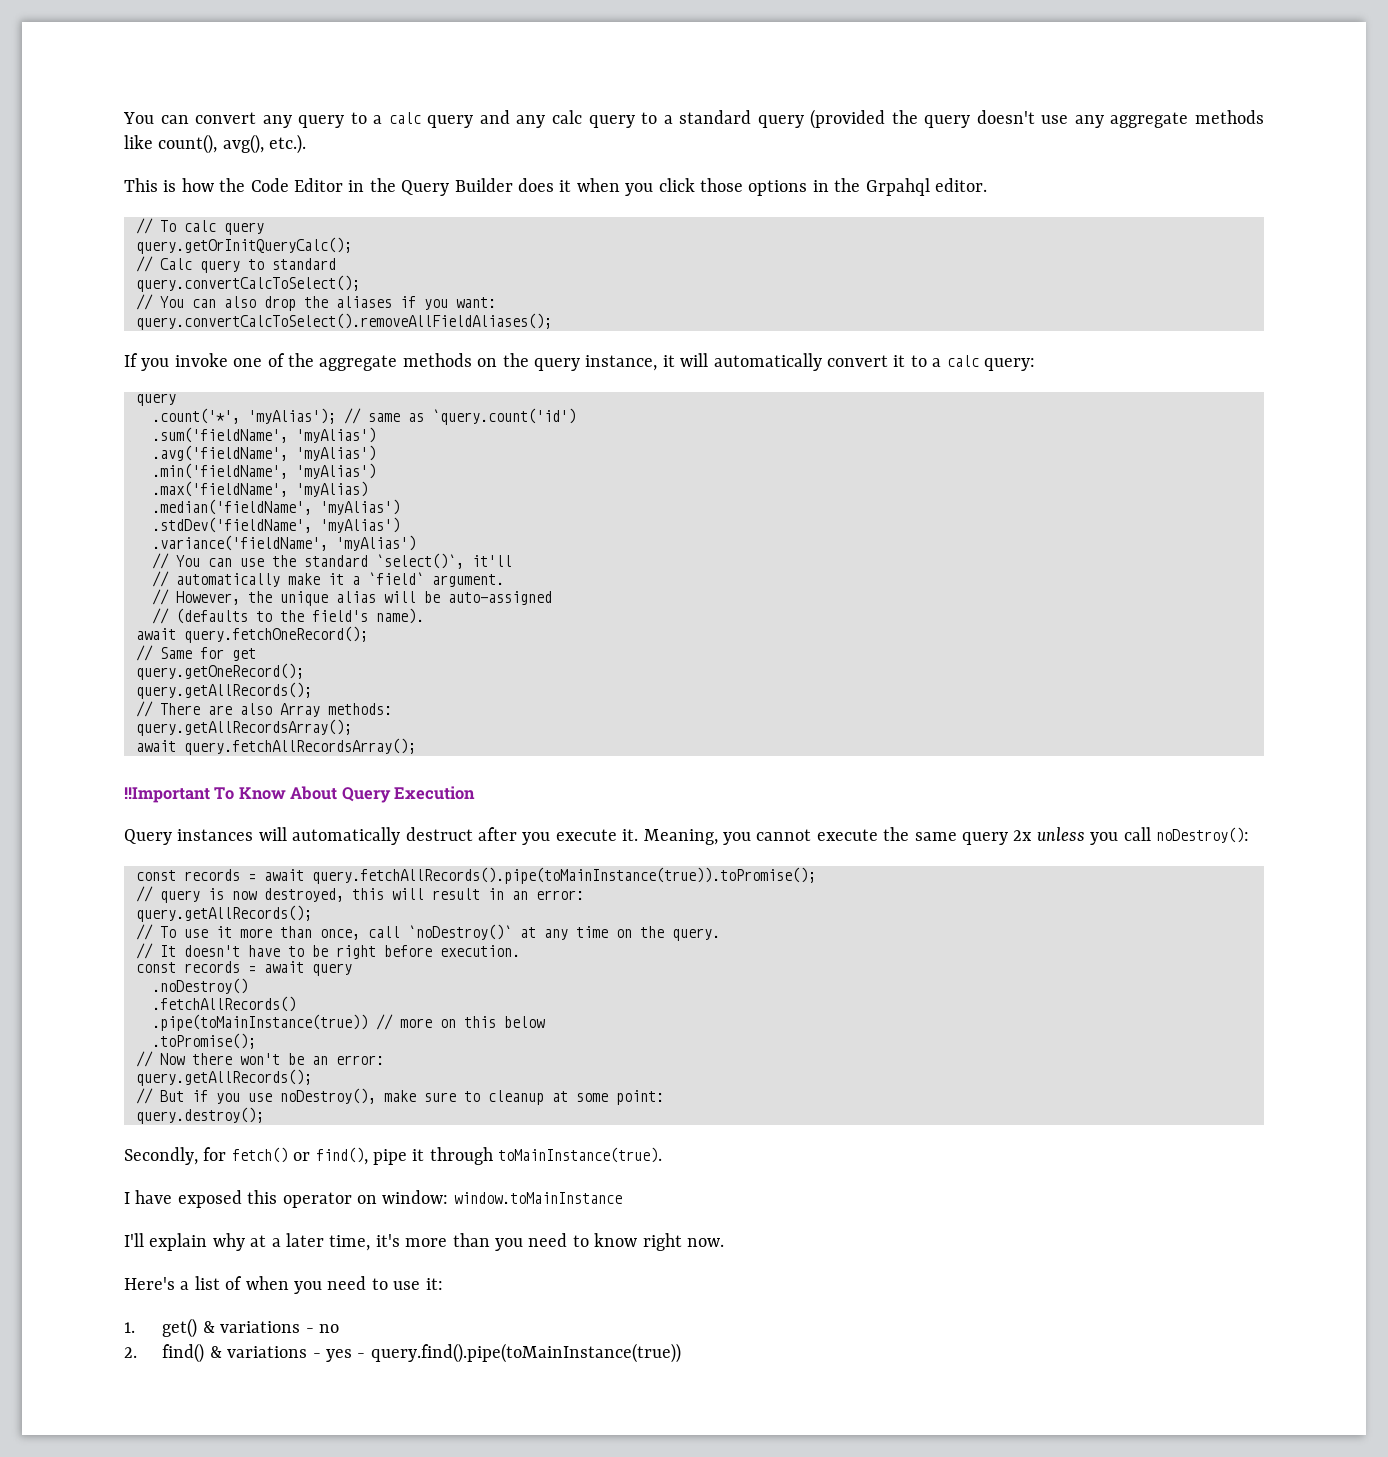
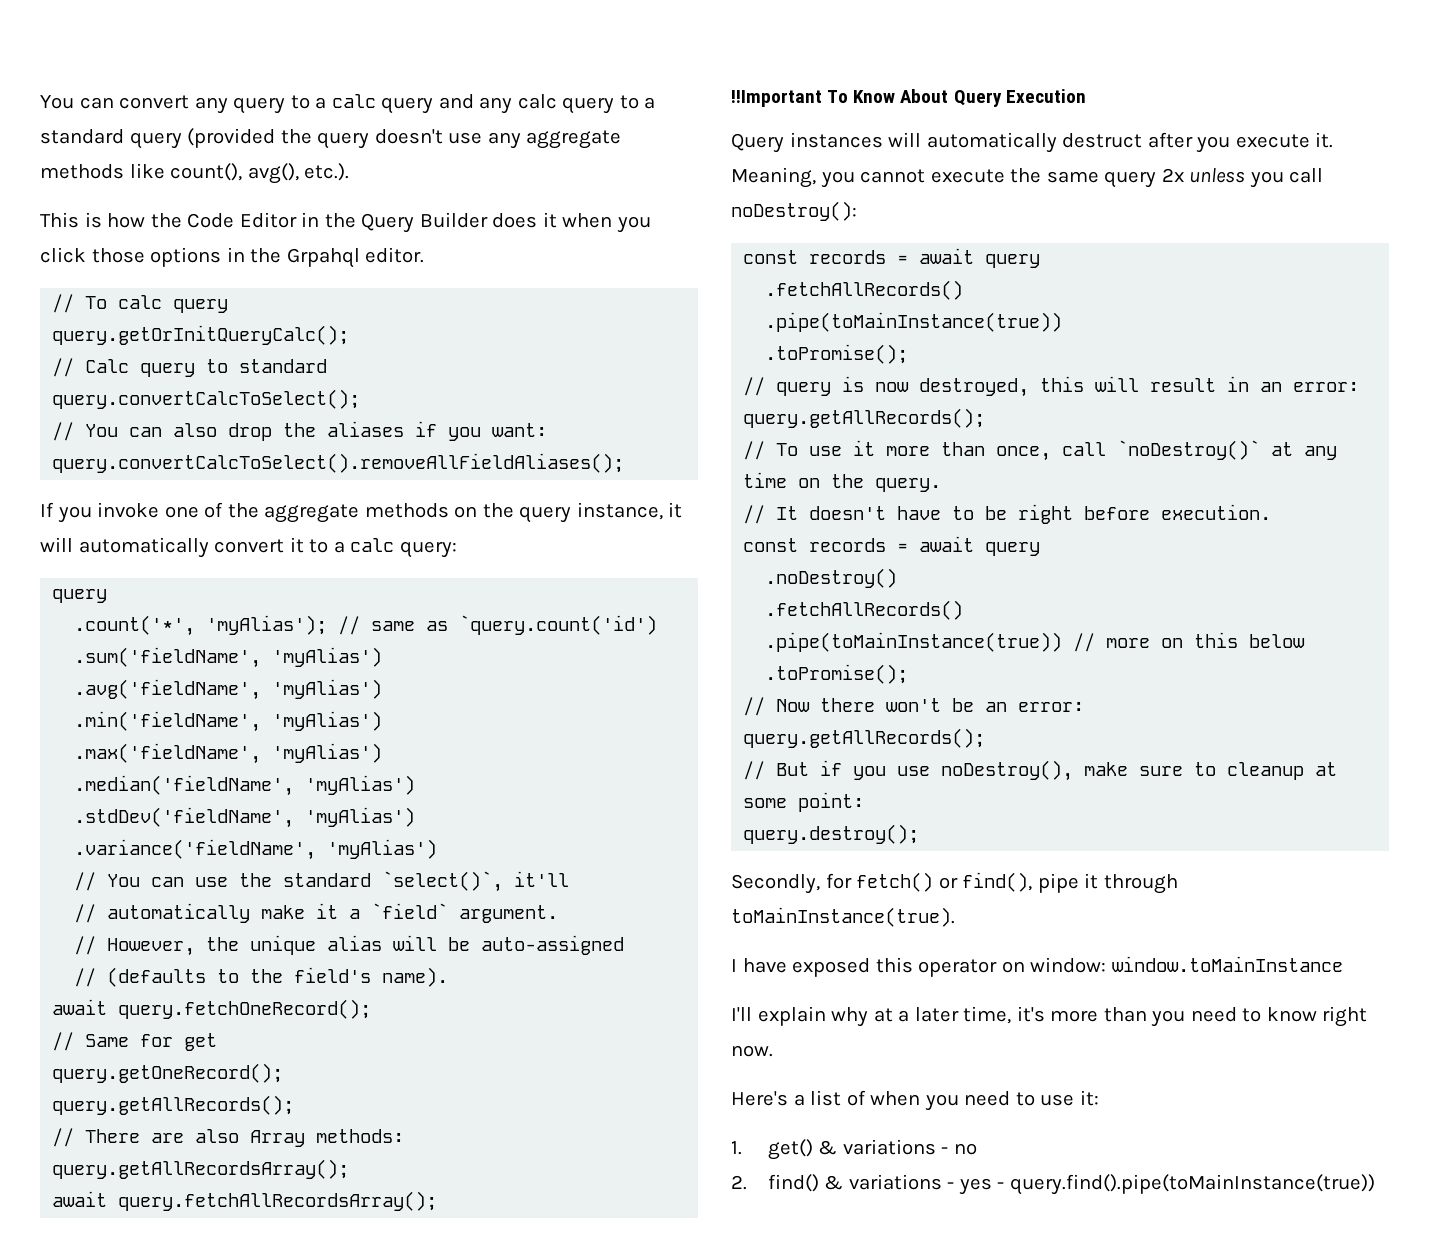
- .max('fieldName', 'myAlias)
+ .max('fieldName', 'myAlias')
  Meaning, you cannot execute the same query 2x unless you call noDestroy():
- const records = await query.fetchAllRecords().pipe(toMainInstance(true)).toPromise();
+ const records = await query
+ .fetchAllRecords()
+ .pipe(toMainInstance(true))
+ .toPromise();

